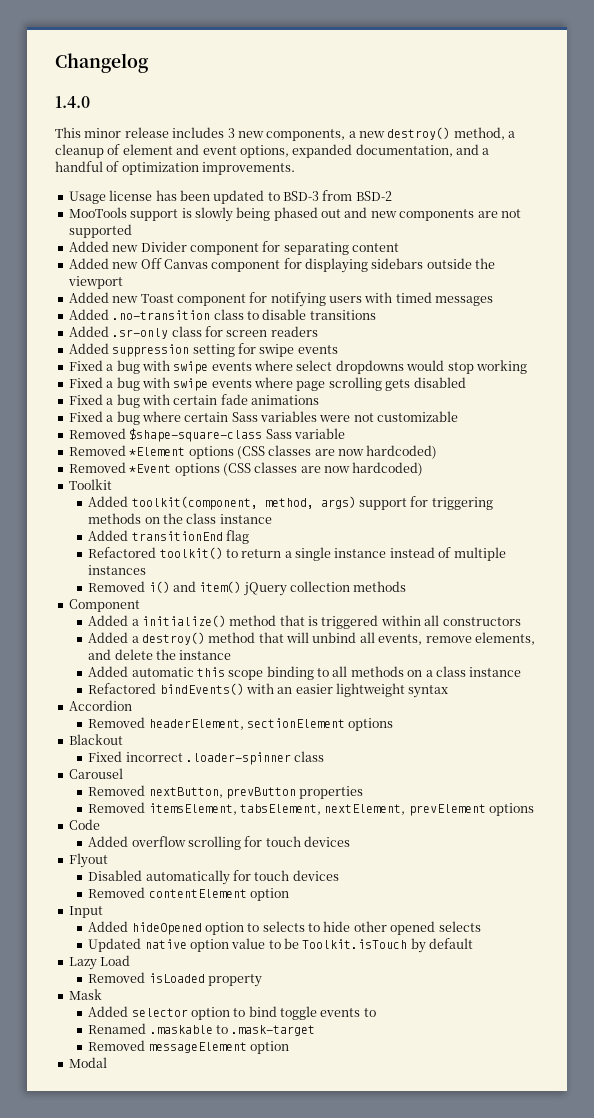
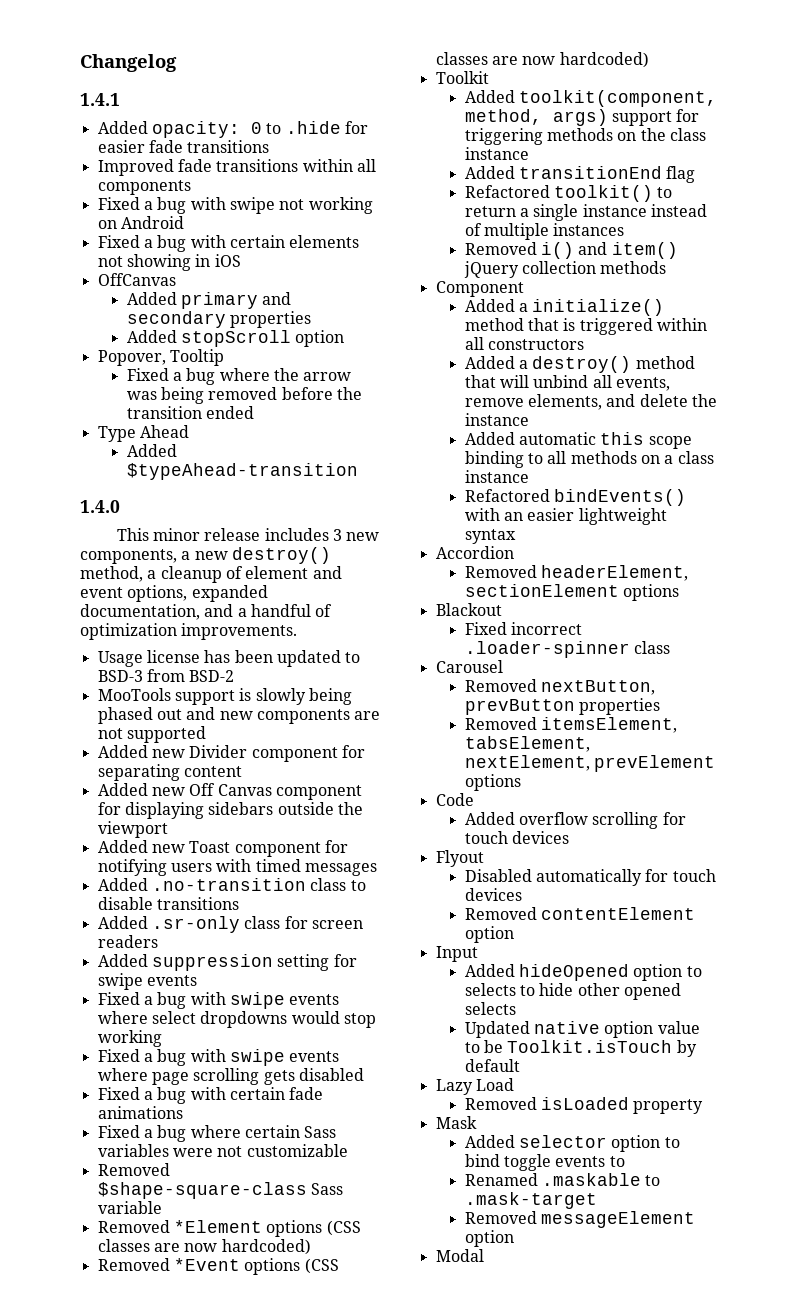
+ 1.4.1
+ Added opacity: 0 to .hide for easier fade transitions
+ Improved fade transitions within all components
+ Fixed a bug with swipe not working on Android
+ Fixed a bug with certain elements not showing in iOS
+ OffCanvas
+ Added primary and secondary properties
+ Added stopScroll option
+ Popover, Tooltip
+ Fixed a bug where the arrow was being removed before the transition ended
+ Type Ahead
+ Added $typeAhead-transition

